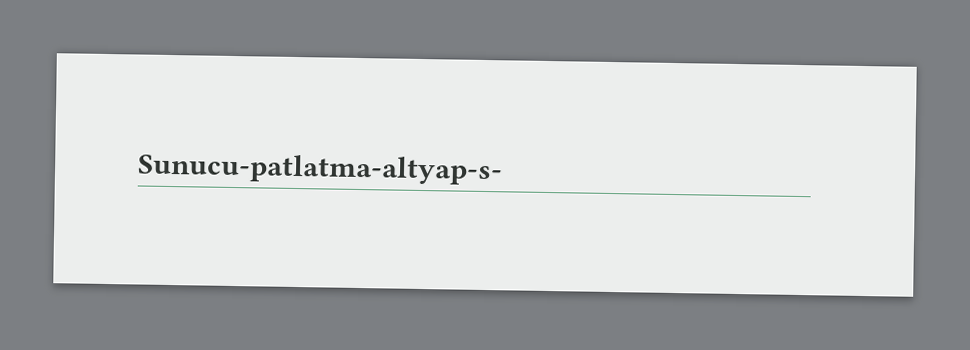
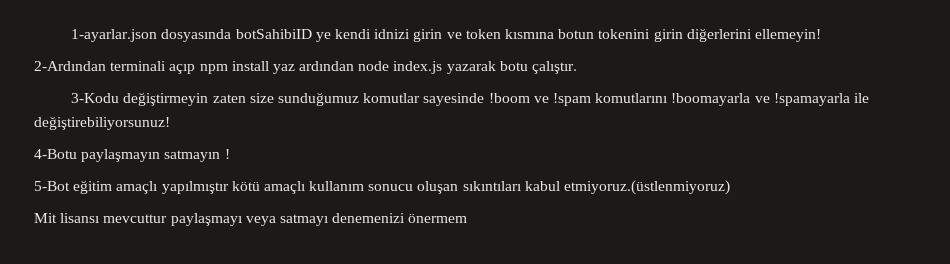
- Sunucu-patlatma-altyap-s-
+ 1-ayarlar.json dosyasında botSahibiID ye kendi idnizi girin ve token kısmına botun tokenini girin diğerlerini ellemeyin!
+ 2-Ardından terminali açıp npm install yaz ardından node index.js yazarak botu çalıştır.
+ 3-Kodu değiştirmeyin zaten size sunduğumuz komutlar sayesinde !boom ve !spam komutlarını !boomayarla ve !spamayarla ile değiştirebiliyorsunuz!
+ 4-Botu paylaşmayın satmayın !
+ 5-Bot eğitim amaçlı yapılmıştır kötü amaçlı kullanım sonucu oluşan sıkıntıları kabul etmiyoruz.(üstlenmiyoruz)
+ Mit lisansı mevcuttur paylaşmayı veya satmayı denemenizi önermem

